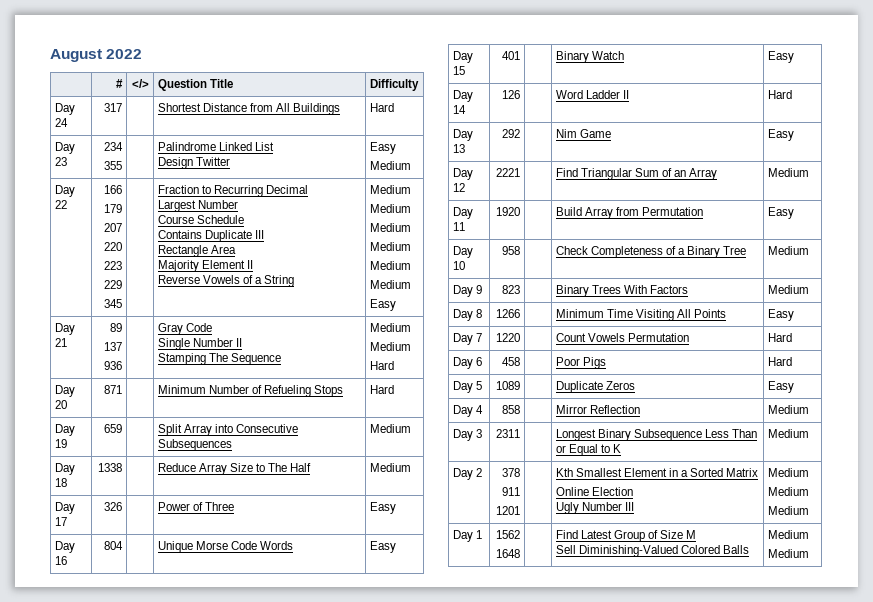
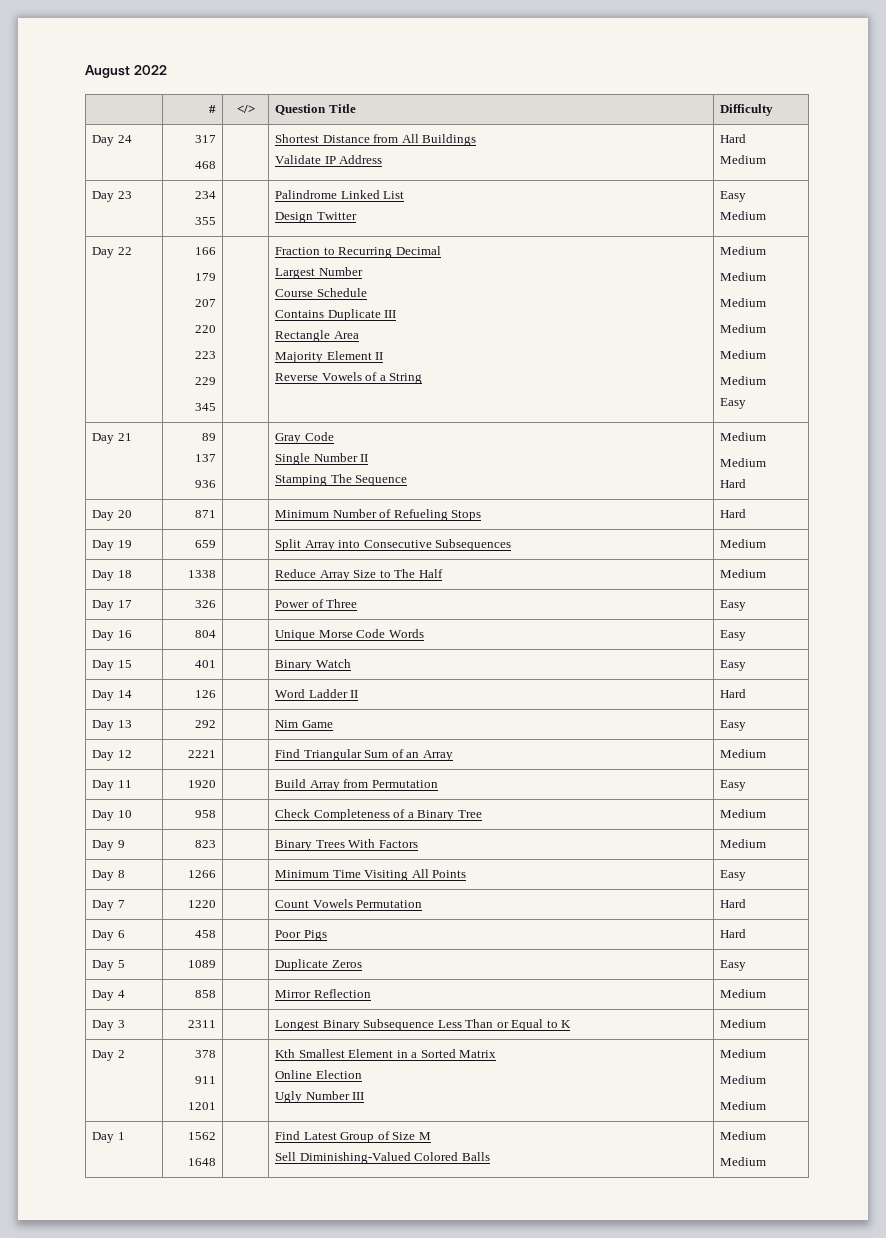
- Day 24 | 317 | | Shortest Distance from All Buildings | Hard
+ Day 24 | 317
+ 468 | | Shortest Distance from All Buildings
+ Validate IP Address | Hard
+ Medium

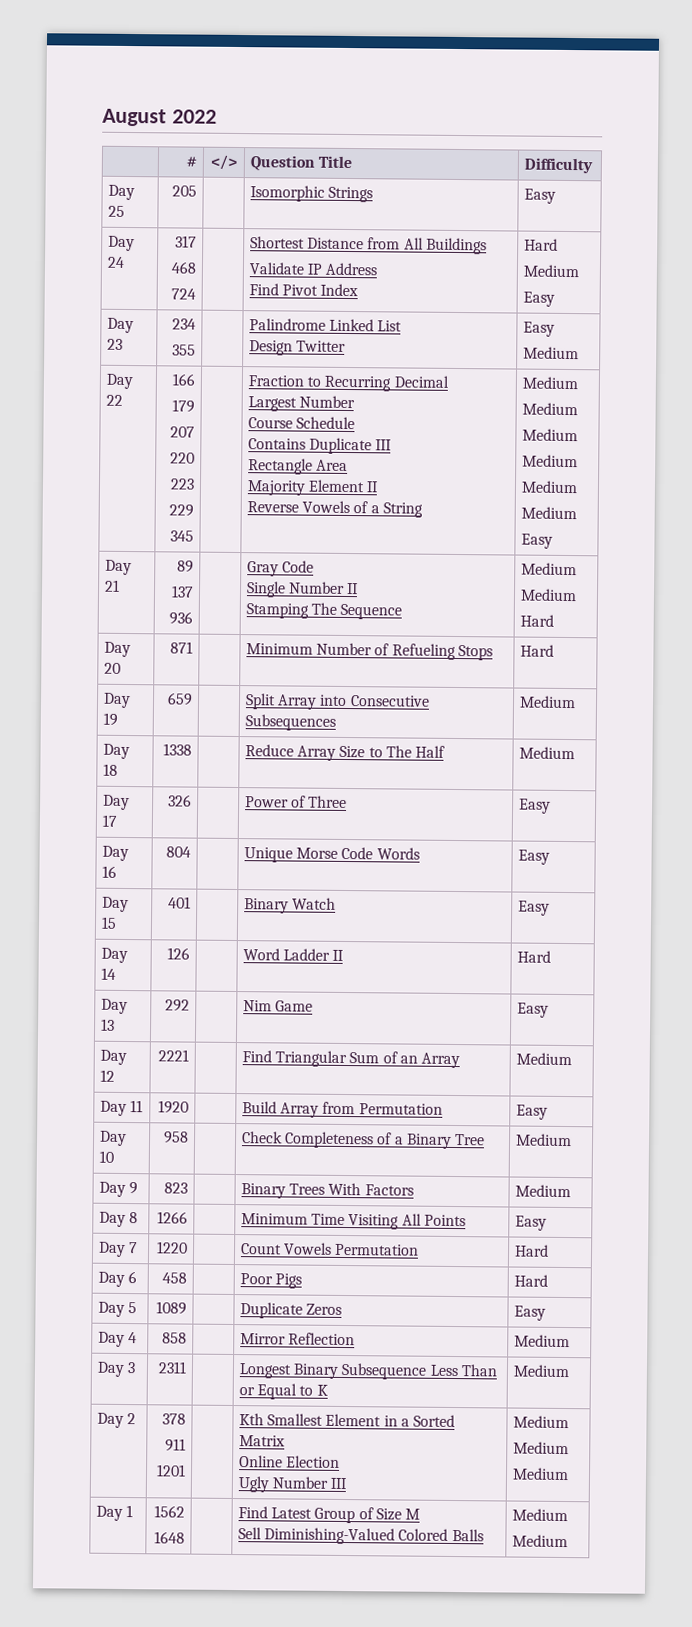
+ Day 25 | 205 | | Isomorphic Strings | Easy
  Day 24 | 317
- 468 | | Shortest Distance from All Buildings
- Validate IP Address | Hard
+ 468
+ 724 | | Shortest Distance from All Buildings
+ Validate IP Address
+ Find Pivot Index | Hard
  Medium
+ Easy

